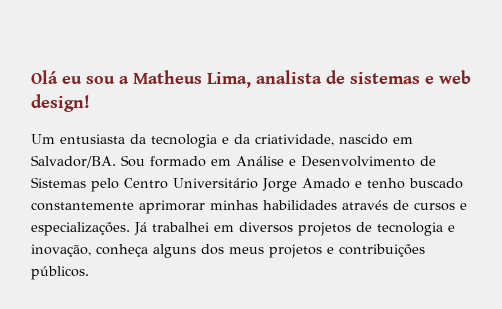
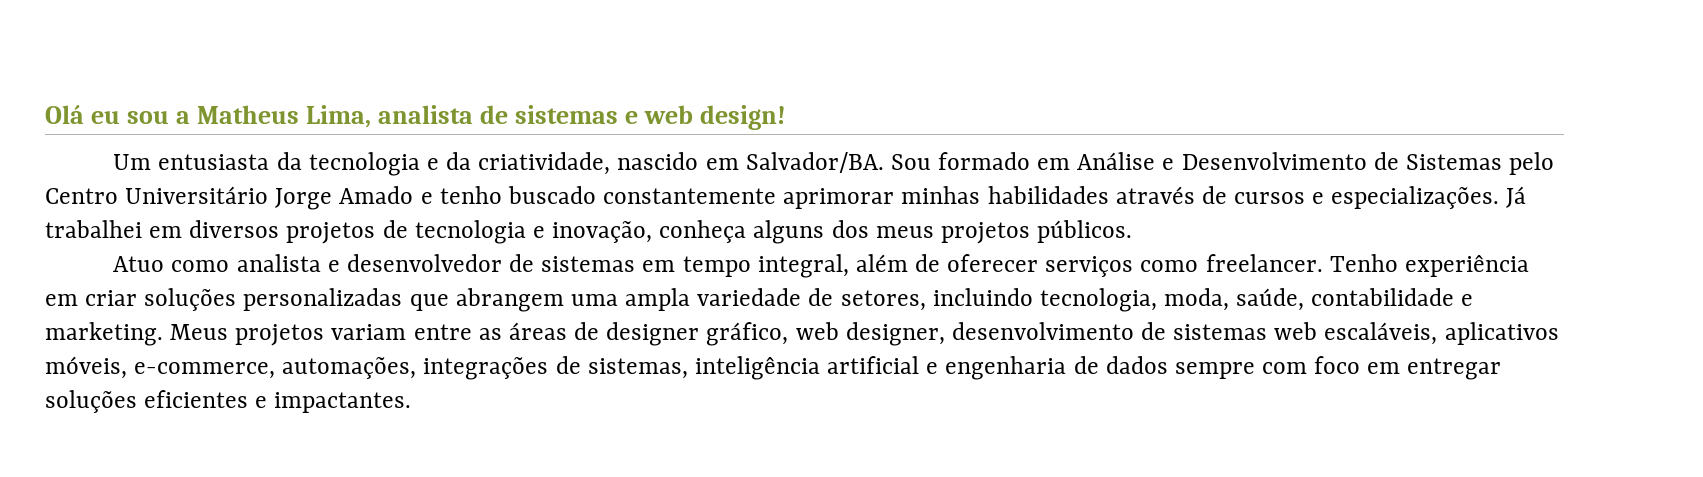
- Já trabalhei em diversos projetos de tecnologia e inovação, conheça alguns dos meus projetos e contribuições públicos.
+ Já trabalhei em diversos projetos de tecnologia e inovação, conheça alguns dos meus projetos públicos.
+ Atuo como analista e desenvolvedor de sistemas em tempo integral, além de oferecer serviços como freelancer. Tenho experiência em criar soluções personalizadas que abrangem uma ampla variedade de setores, incluindo tecnologia, moda, saúde, contabilidade e marketing. Meus projetos variam entre as áreas de designer gráfico, web designer, desenvolvimento de sistemas web escaláveis, aplicativos móveis, e-commerce, automações, integrações de sistemas, inteligência artificial e engenharia de dados sempre com foco em entregar soluções eficientes e impactantes.

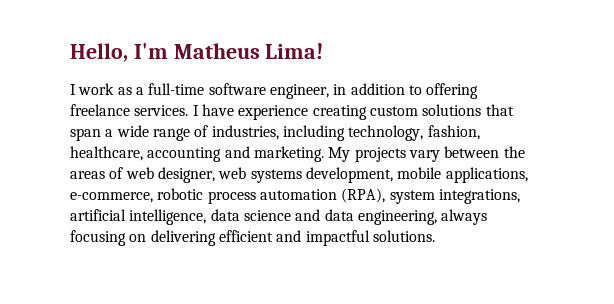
- Olá eu sou a Matheus Lima, analista de sistemas e web design!
- Um entusiasta da tecnologia e da criatividade, nascido em Salvador/BA. Sou formado em Análise e Desenvolvimento de Sistemas pelo Centro Universitário Jorge Amado e tenho buscado constantemente aprimorar minhas habilidades através de cursos e especializações. Já trabalhei em diversos projetos de tecnologia e inovação, conheça alguns dos meus projetos públicos.
- Atuo como analista e desenvolvedor de sistemas em tempo integral, além de oferecer serviços como freelancer. Tenho experiência em criar soluções personalizadas que abrangem uma ampla variedade de setores, incluindo tecnologia, moda, saúde, contabilidade e marketing. Meus projetos variam entre as áreas de designer gráfico, web designer, desenvolvimento de sistemas web escaláveis, aplicativos móveis, e-commerce, automações, integrações de sistemas, inteligência artificial e engenharia de dados sempre com foco em entregar soluções eficientes e impactantes.
+ Hello, I'm Matheus Lima!
+ I work as a full-time software engineer, in addition to offering freelance services. I have experience creating custom solutions that span a wide range of industries, including technology, fashion, healthcare, accounting and marketing. My projects vary between the areas of web designer, web systems development, mobile applications, e-commerce, robotic process automation (RPA), system integrations, artificial intelligence, data science and data engineering, always focusing on delivering efficient and impactful solutions.

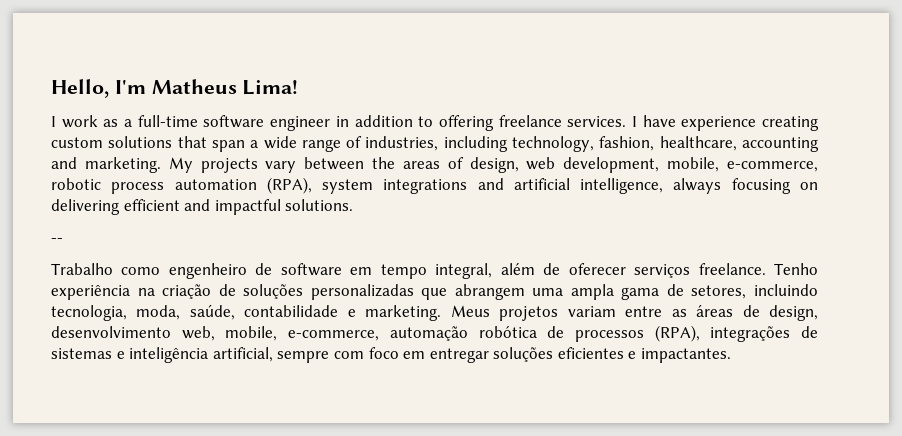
- I work as a full-time software engineer, in addition to offering freelance services.
+ I work as a full-time software engineer in addition to offering freelance services.
- My projects vary between the areas of web designer, web systems development, mobile applications, e-commerce, robotic process automation (RPA), system integrations, artificial intelligence, data science and data engineering, always focusing on delivering efficient and impactful solutions.
+ My projects vary between the areas of design, web development, mobile, e-commerce, robotic process automation (RPA), system integrations and artificial intelligence, always focusing on delivering efficient and impactful solutions.
+ --
+ Trabalho como engenheiro de software em tempo integral, além de oferecer serviços freelance. Tenho experiência na criação de soluções personalizadas que abrangem uma ampla gama de setores, incluindo tecnologia, moda, saúde, contabilidade e marketing. Meus projetos variam entre as áreas de design, desenvolvimento web, mobile, e-commerce, automação robótica de processos (RPA), integrações de sistemas e inteligência artificial, sempre com foco em entregar soluções eficientes e impactantes.

